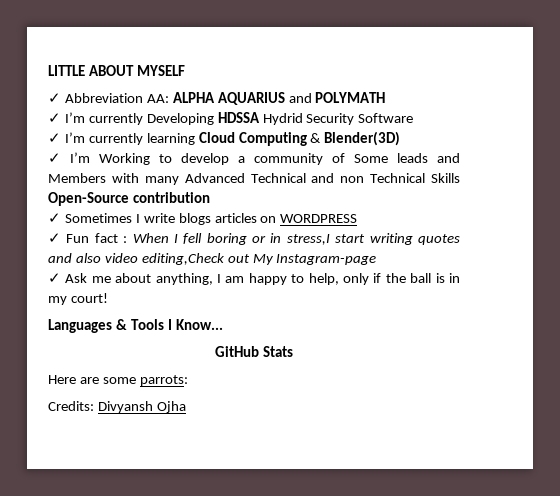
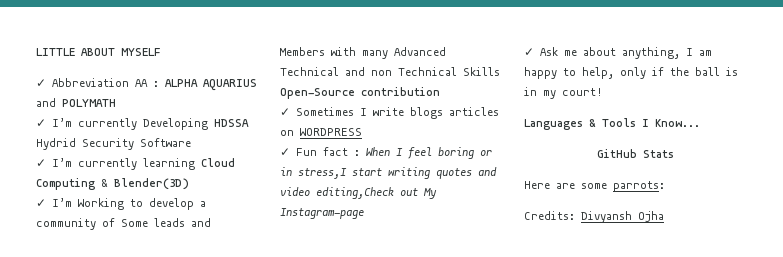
- ✓ Abbreviation AA: ALPHA AQUARIUS and POLYMATH
+ ✓ Abbreviation AA : ALPHA AQUARIUS and POLYMATH
- ✓ Fun fact : When I fell boring or in stress,I start writing quotes and also video editing,Check out My Instagram-page
+ ✓ Fun fact : When I feel boring or in stress,I start writing quotes and video editing,Check out My Instagram-page

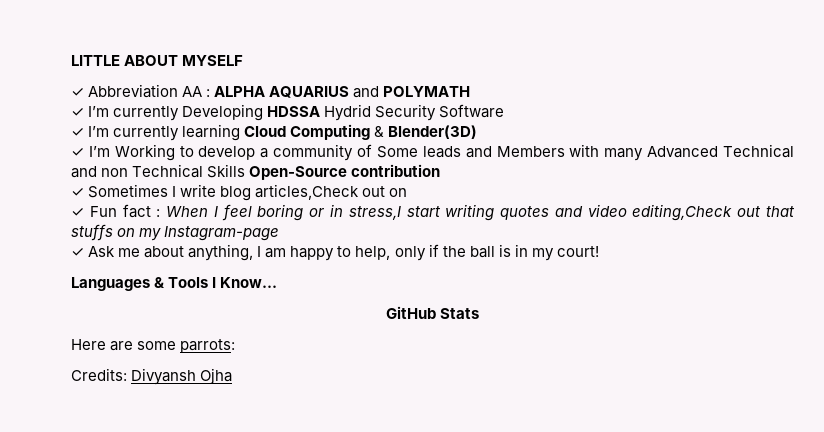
- ✓ Sometimes I write blogs articles on WORDPRESS
+ ✓ Sometimes I write blog articles,Check out on
- ✓ Fun fact : When I feel boring or in stress,I start writing quotes and video editing,Check out My Instagram-page
+ ✓ Fun fact : When I feel boring or in stress,I start writing quotes and video editing,Check out that stuffs on my Instagram-page

